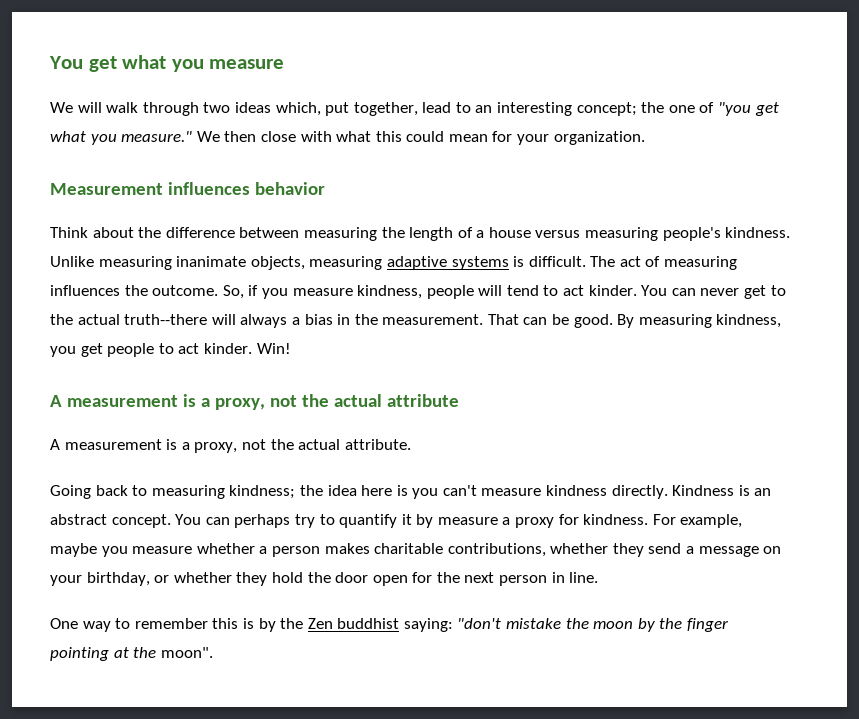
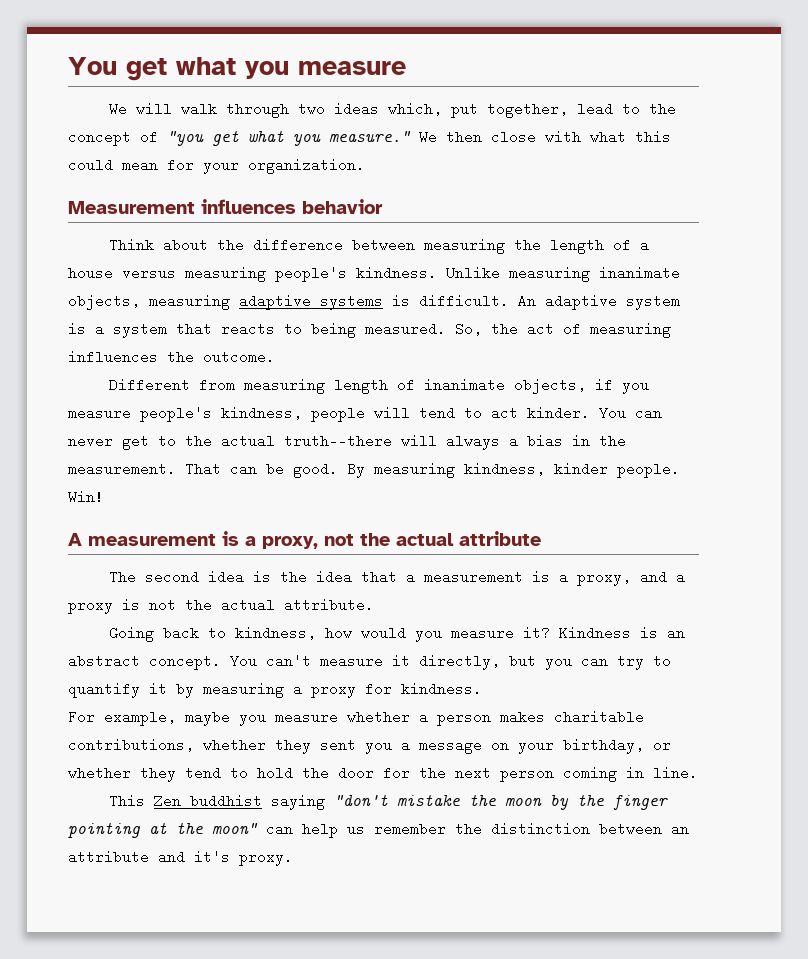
- We will walk through two ideas which, put together, lead to an interesting concept; the one of "you get what you measure."
+ We will walk through two ideas which, put together, lead to the concept of "you get what you measure."
- The act of measuring influences the outcome. So, if you measure kindness, people will tend to act kinder.
+ An adaptive system is a system that reacts to being measured. So, the act of measuring influences the outcome.
+ Different from measuring length of inanimate objects, if you measure people's kindness, people will tend to act kinder.
- By measuring kindness, you get people to act kinder.
+ By measuring kindness, kinder people.
- A measurement is a proxy, not the actual attribute.
+ The second idea is the idea that a measurement is a proxy, and a proxy is not the actual attribute.
- Going back to measuring kindness; the idea here is you can't measure kindness directly.
+ Going back to kindness, how would you measure it?
- You can perhaps try to quantify it by measure a proxy for kindness. For example, maybe you measure whether a person makes charitable contributions, whether they send a message on your birthday, or whether they hold the door open for the next person in line.
+ You can't measure it directly, but you can try to quantify it by measuring a proxy for kindness.
+ For example, maybe you measure whether a person makes charitable contributions, whether they sent you a message on your birthday, or whether they tend to hold the door for the next person coming in line.
- One way to remember this is by the Zen buddhist saying: "don't mistake the moon by the finger pointing at the moon".
+ This Zen buddhist saying "don't mistake the moon by the finger pointing at the moon" can help us remember the distinction between an attribute and it's proxy.

